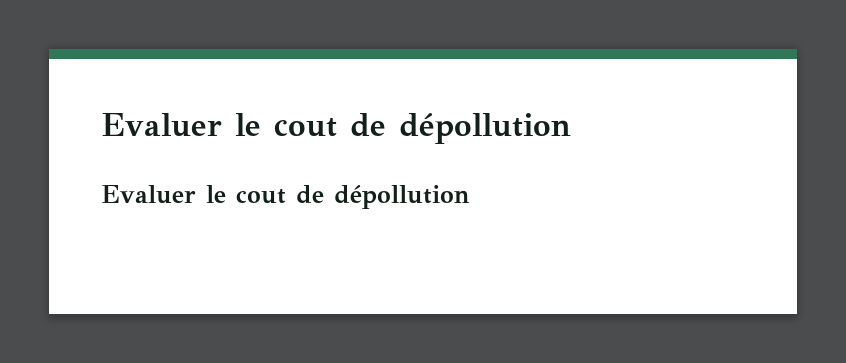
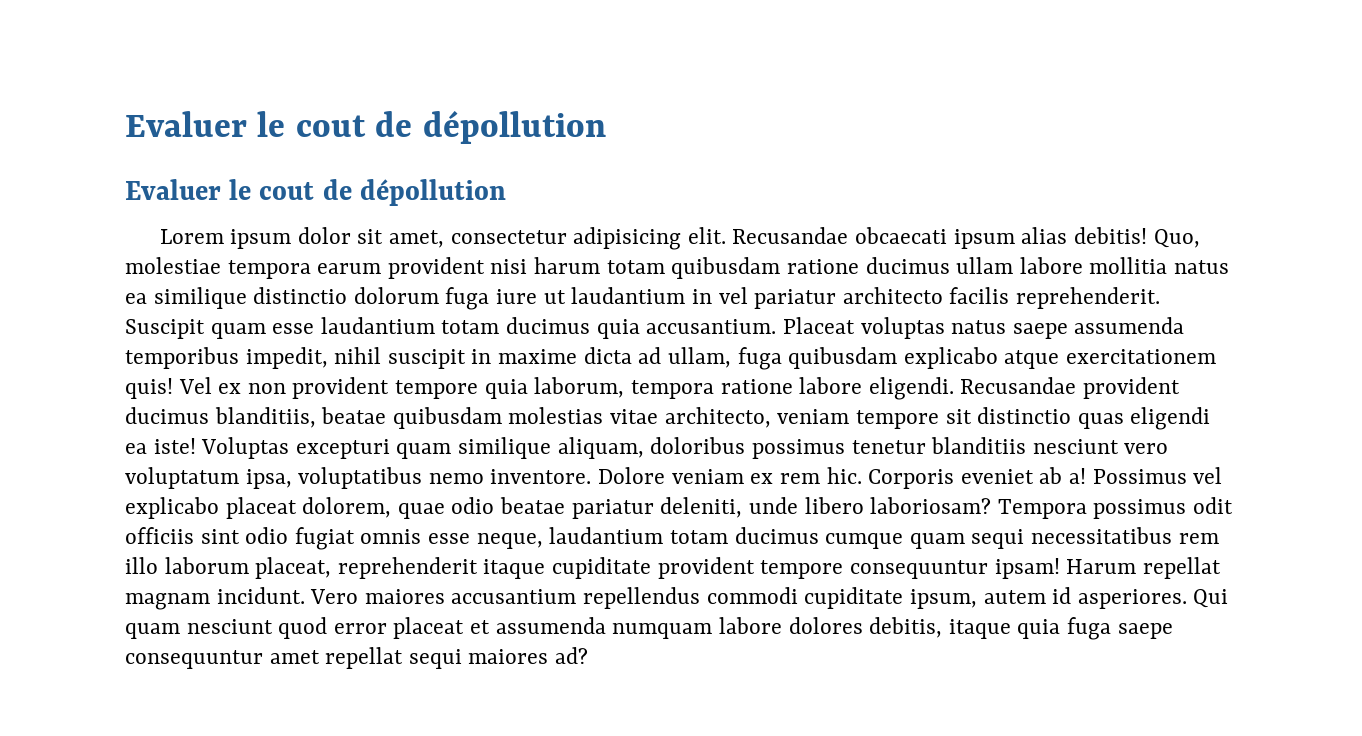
+ Lorem ipsum dolor sit amet, consectetur adipisicing elit. Recusandae obcaecati ipsum alias debitis! Quo, molestiae tempora earum provident nisi harum totam quibusdam ratione ducimus ullam labore mollitia natus ea similique distinctio dolorum fuga iure ut laudantium in vel pariatur architecto facilis reprehenderit. Suscipit quam esse laudantium totam ducimus quia accusantium. Placeat voluptas natus saepe assumenda temporibus impedit, nihil suscipit in maxime dicta ad ullam, fuga quibusdam explicabo atque exercitationem quis! Vel ex non provident tempore quia laborum, tempora ratione labore eligendi. Recusandae provident ducimus blanditiis, beatae quibusdam molestias vitae architecto, veniam tempore sit distinctio quas eligendi ea iste! Voluptas excepturi quam similique aliquam, doloribus possimus tenetur blanditiis nesciunt vero voluptatum ipsa, voluptatibus nemo inventore. Dolore veniam ex rem hic. Corporis eveniet ab a! Possimus vel explicabo placeat dolorem, quae odio beatae pariatur deleniti, unde libero laboriosam? Tempora possimus odit officiis sint odio fugiat omnis esse neque, laudantium totam ducimus cumque quam sequi necessitatibus rem illo laborum placeat, reprehenderit itaque cupiditate provident tempore consequuntur ipsam! Harum repellat magnam incidunt. Vero maiores accusantium repellendus commodi cupiditate ipsum, autem id asperiores. Qui quam nesciunt quod error placeat et assumenda numquam labore dolores debitis, itaque quia fuga saepe consequuntur amet repellat sequi maiores ad?

